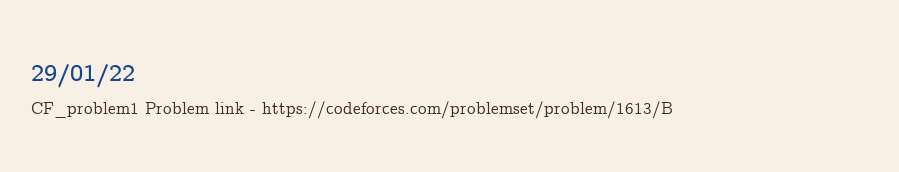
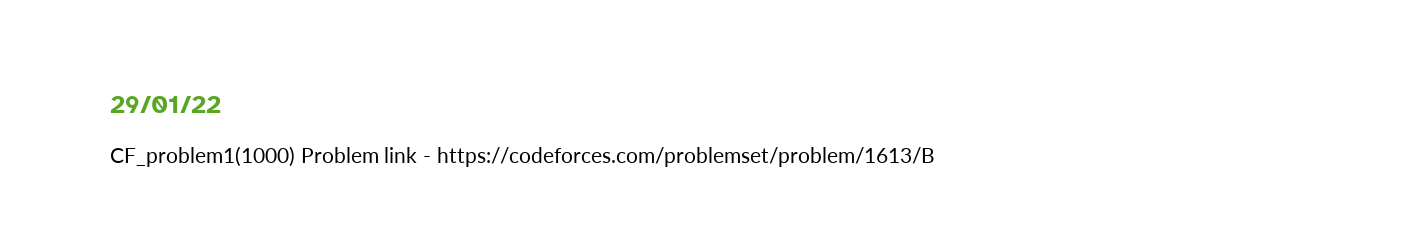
- CF_problem1 Problem link - https://codeforces.com/problemset/problem/1613/B
+ CF_problem1(1000) Problem link - https://codeforces.com/problemset/problem/1613/B

